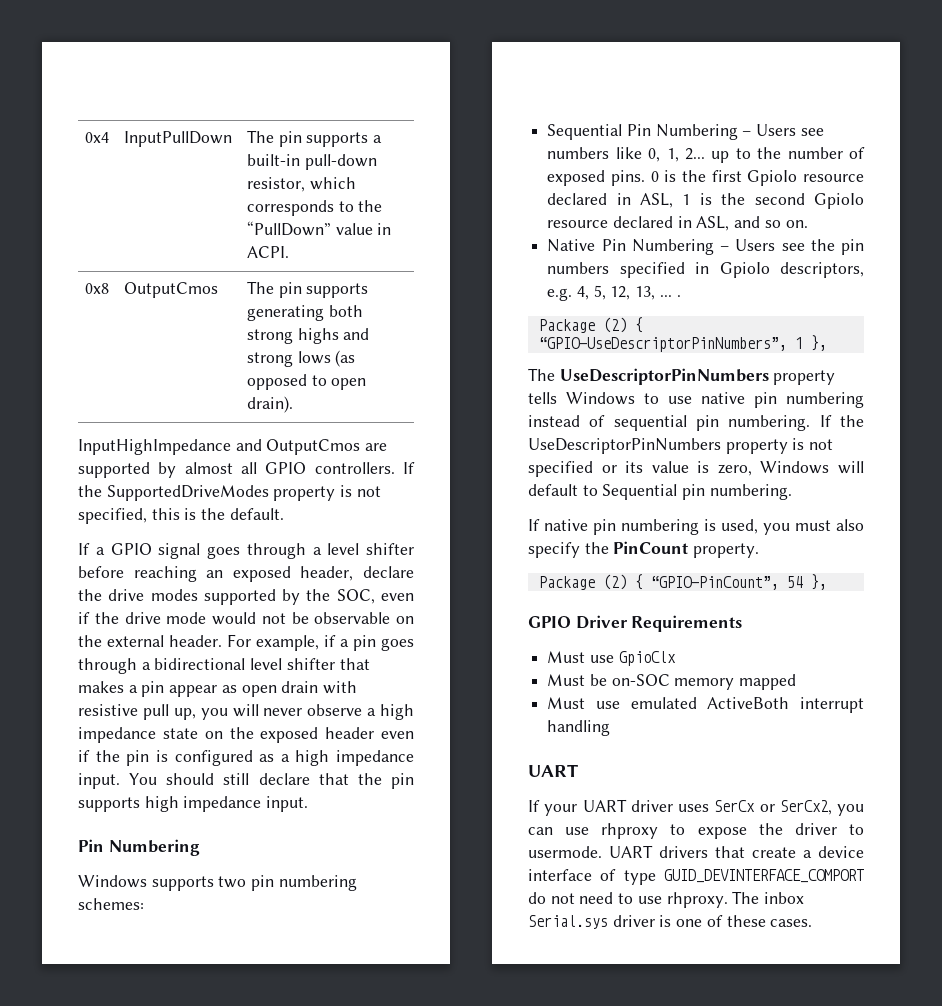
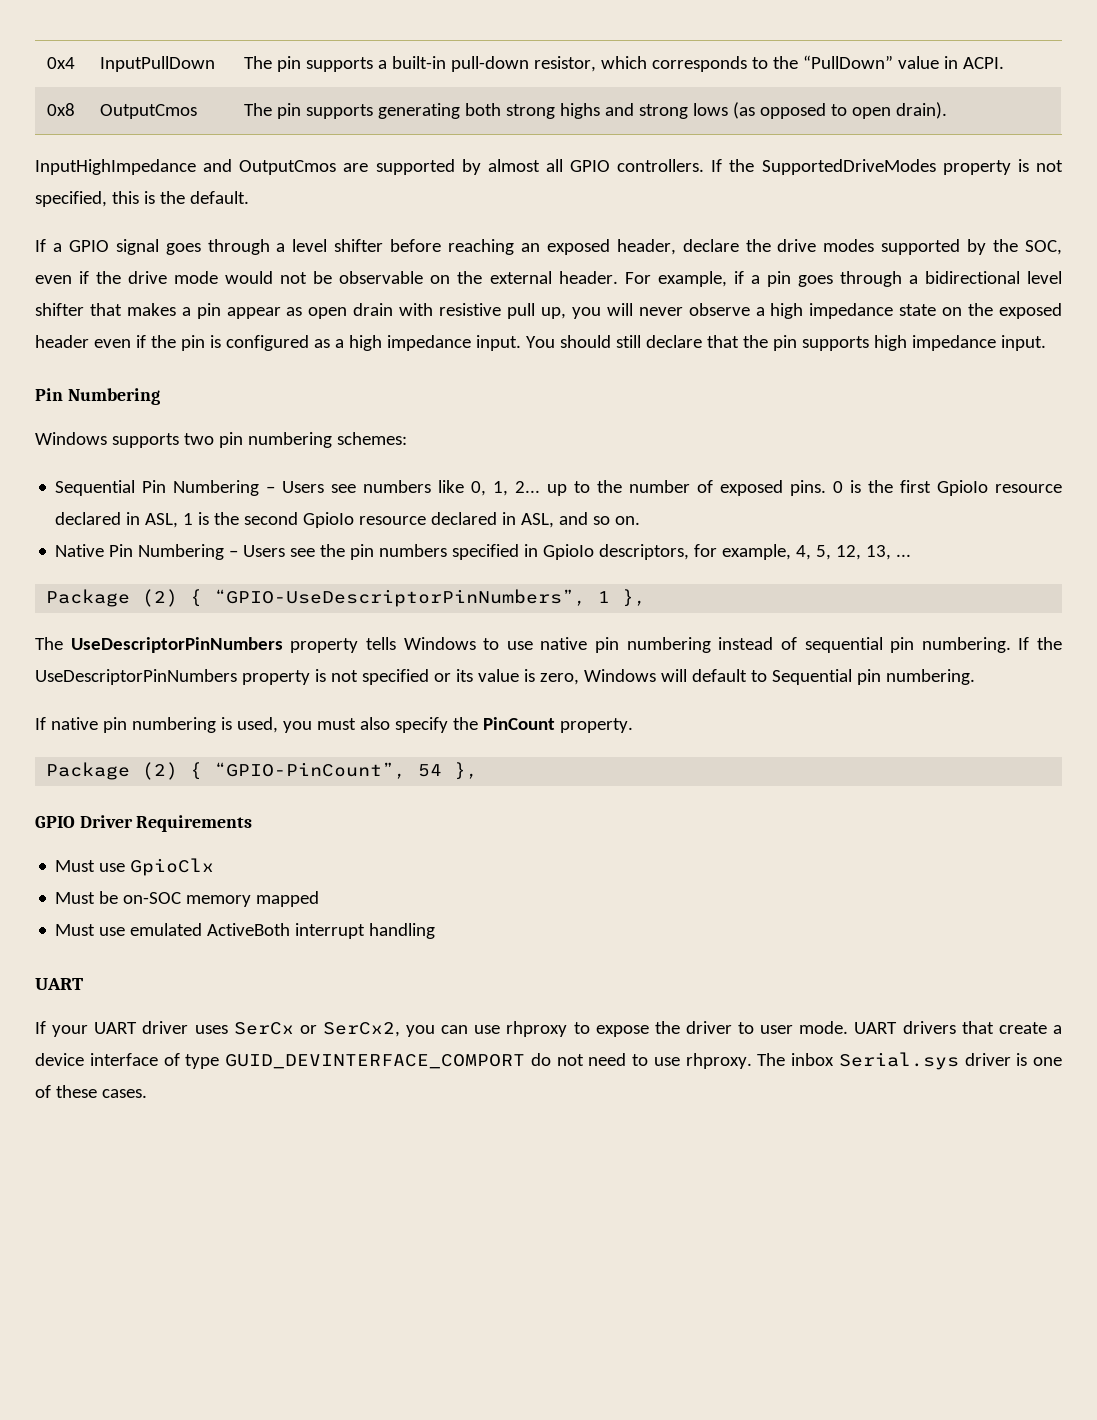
- Native Pin Numbering – Users see the pin numbers specified in GpioIo descriptors, e.g. 4, 5, 12, 13, ... .
+ Native Pin Numbering – Users see the pin numbers specified in GpioIo descriptors, for example, 4, 5, 12, 13, ...
- If your UART driver uses SerCx or SerCx2, you can use rhproxy to expose the driver to usermode.
+ If your UART driver uses SerCx or SerCx2, you can use rhproxy to expose the driver to user mode.

